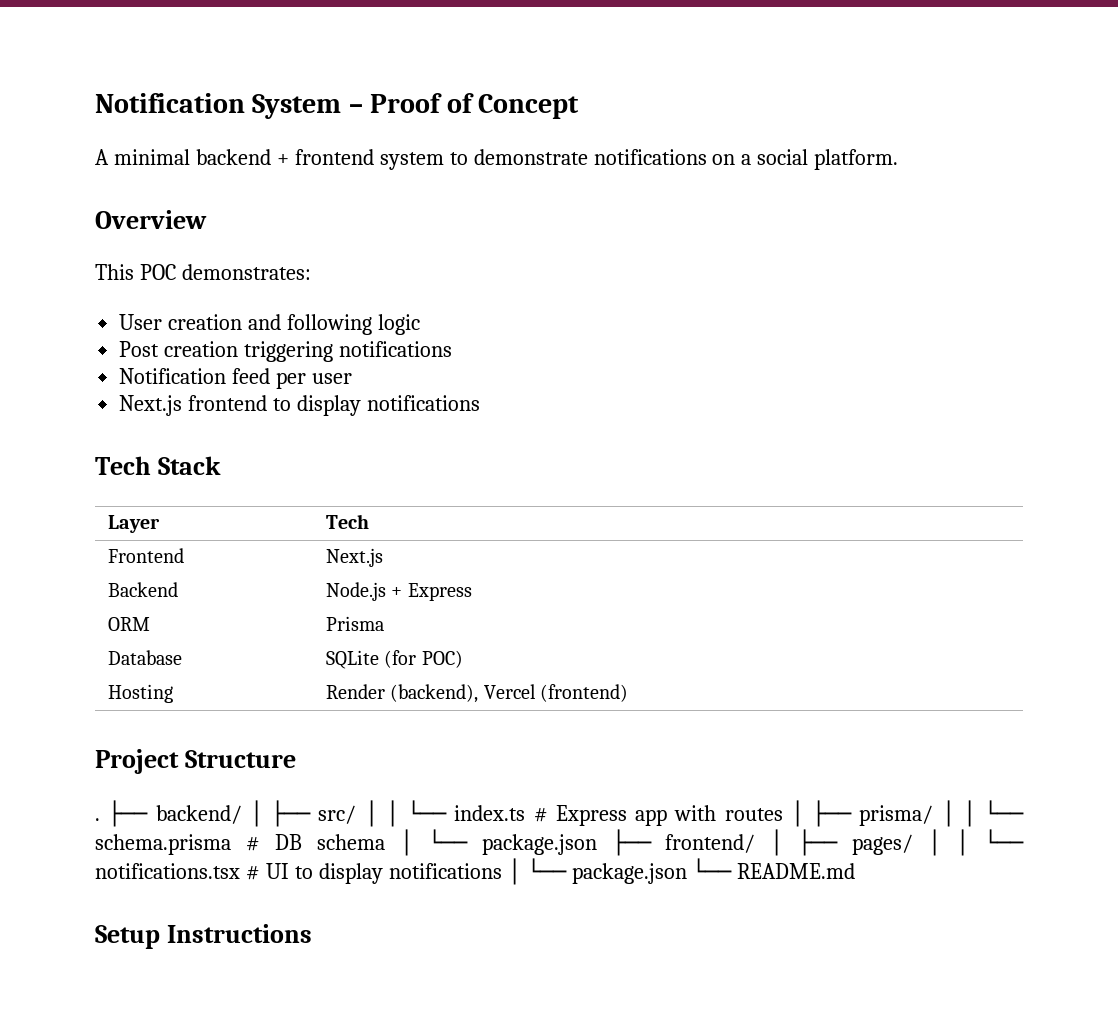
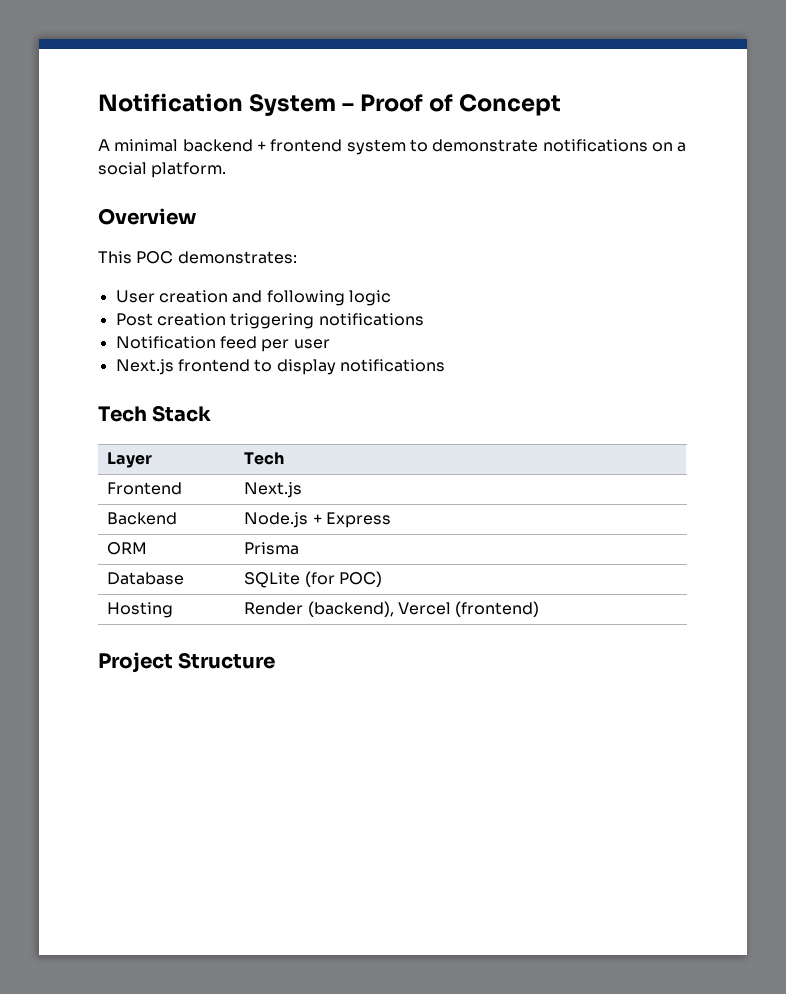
- . ├── backend/ │ ├── src/ │ │ └── index.ts # Express app with routes │ ├── prisma/ │ │ └── schema.prisma # DB schema │ └── package.json ├── frontend/ │ ├── pages/ │ │ └── notifications.tsx # UI to display notifications │ └── package.json └── README.md
- Setup Instructions

